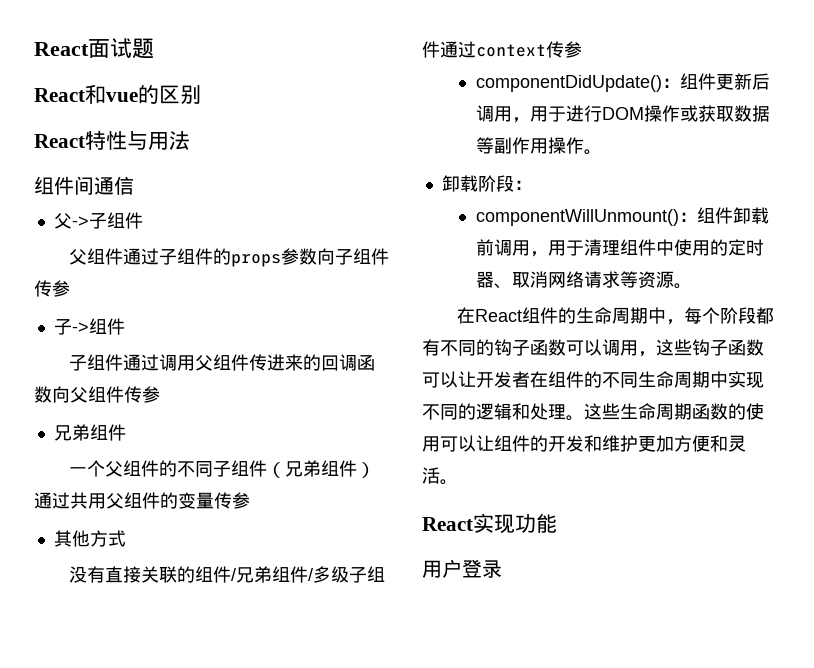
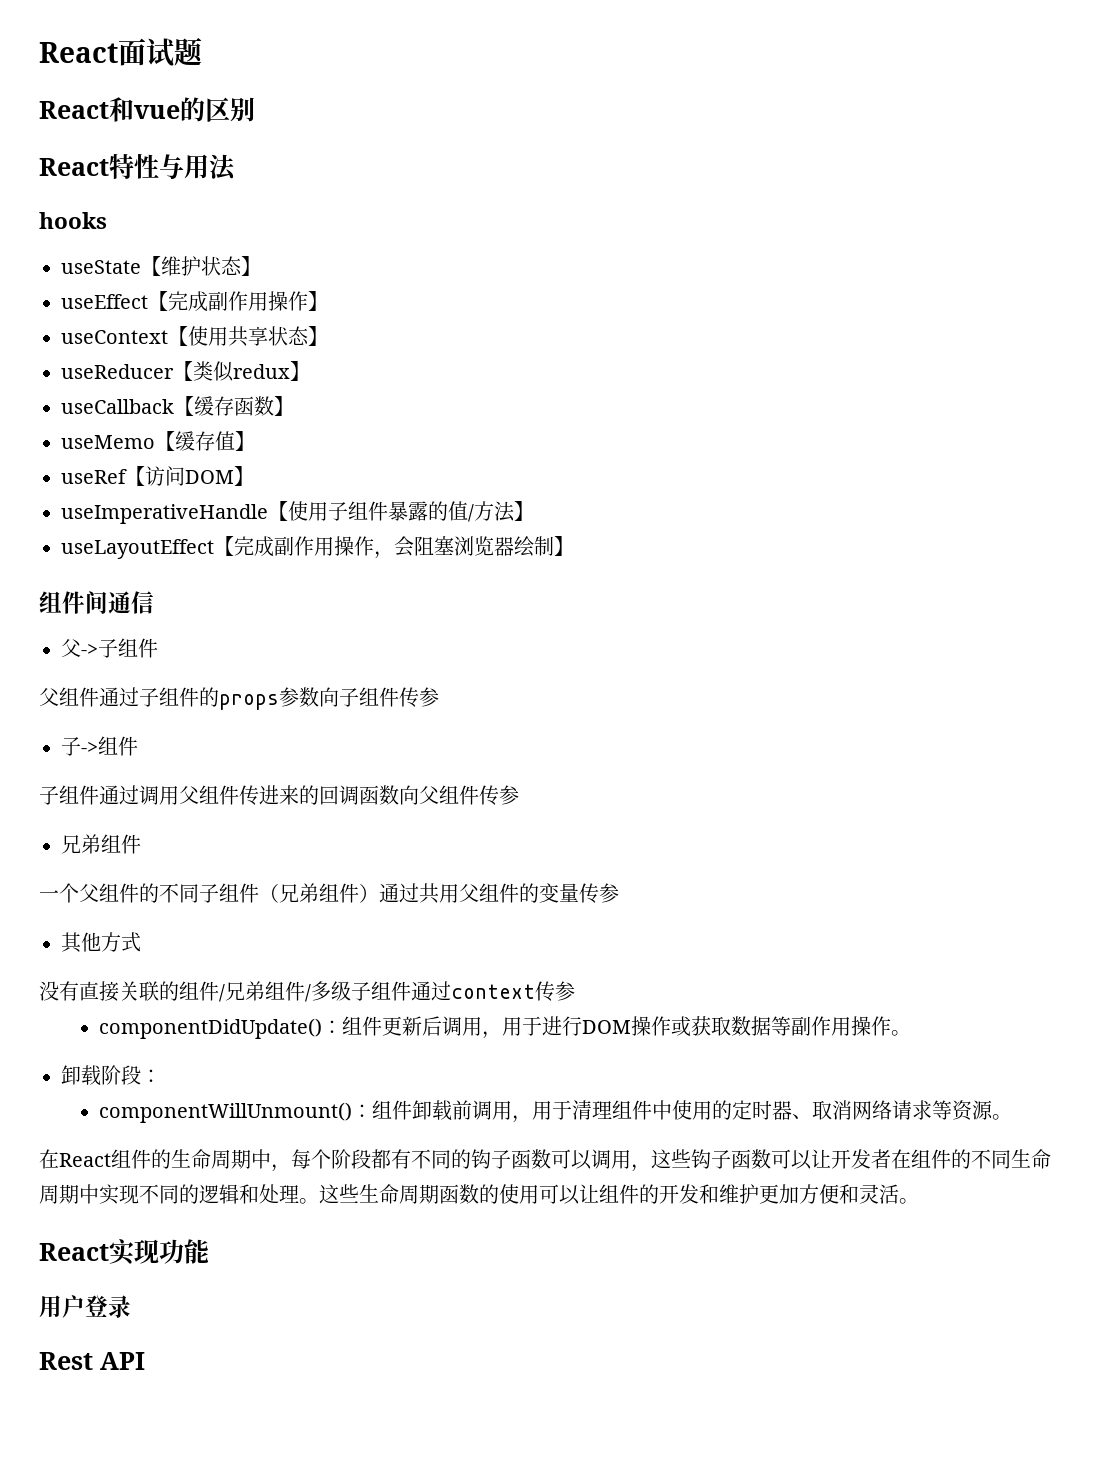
+ hooks
+ useState【维护状态】
+ useEffect【完成副作用操作】
+ useContext【使用共享状态】
+ useReducer【类似redux】
+ useCallback【缓存函数】
+ useMemo【缓存值】
+ useRef【访问DOM】
+ useImperativeHandle【使用子组件暴露的值/方法】
+ useLayoutEffect【完成副作用操作，会阻塞浏览器绘制】
+ Rest API

